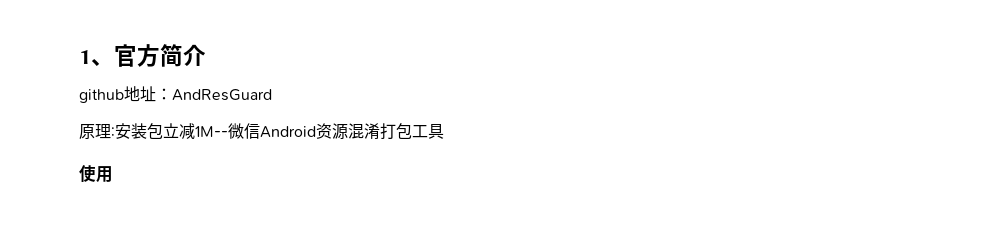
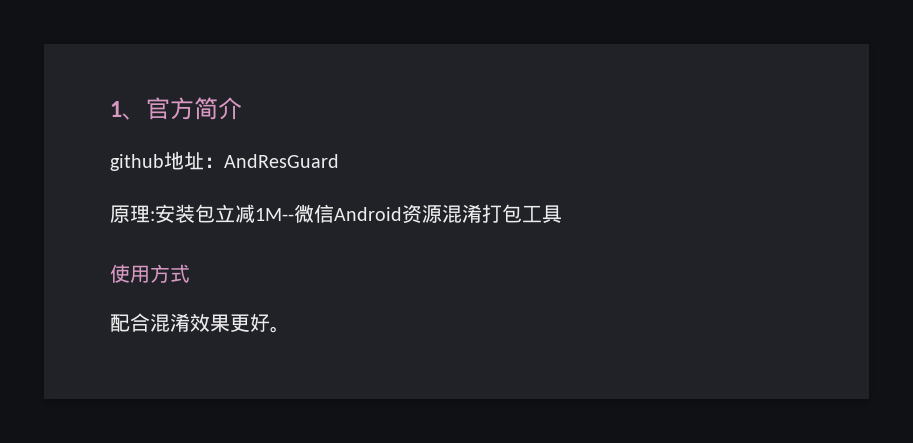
- 使用
+ 使用方式
+ 配合混淆效果更好。

